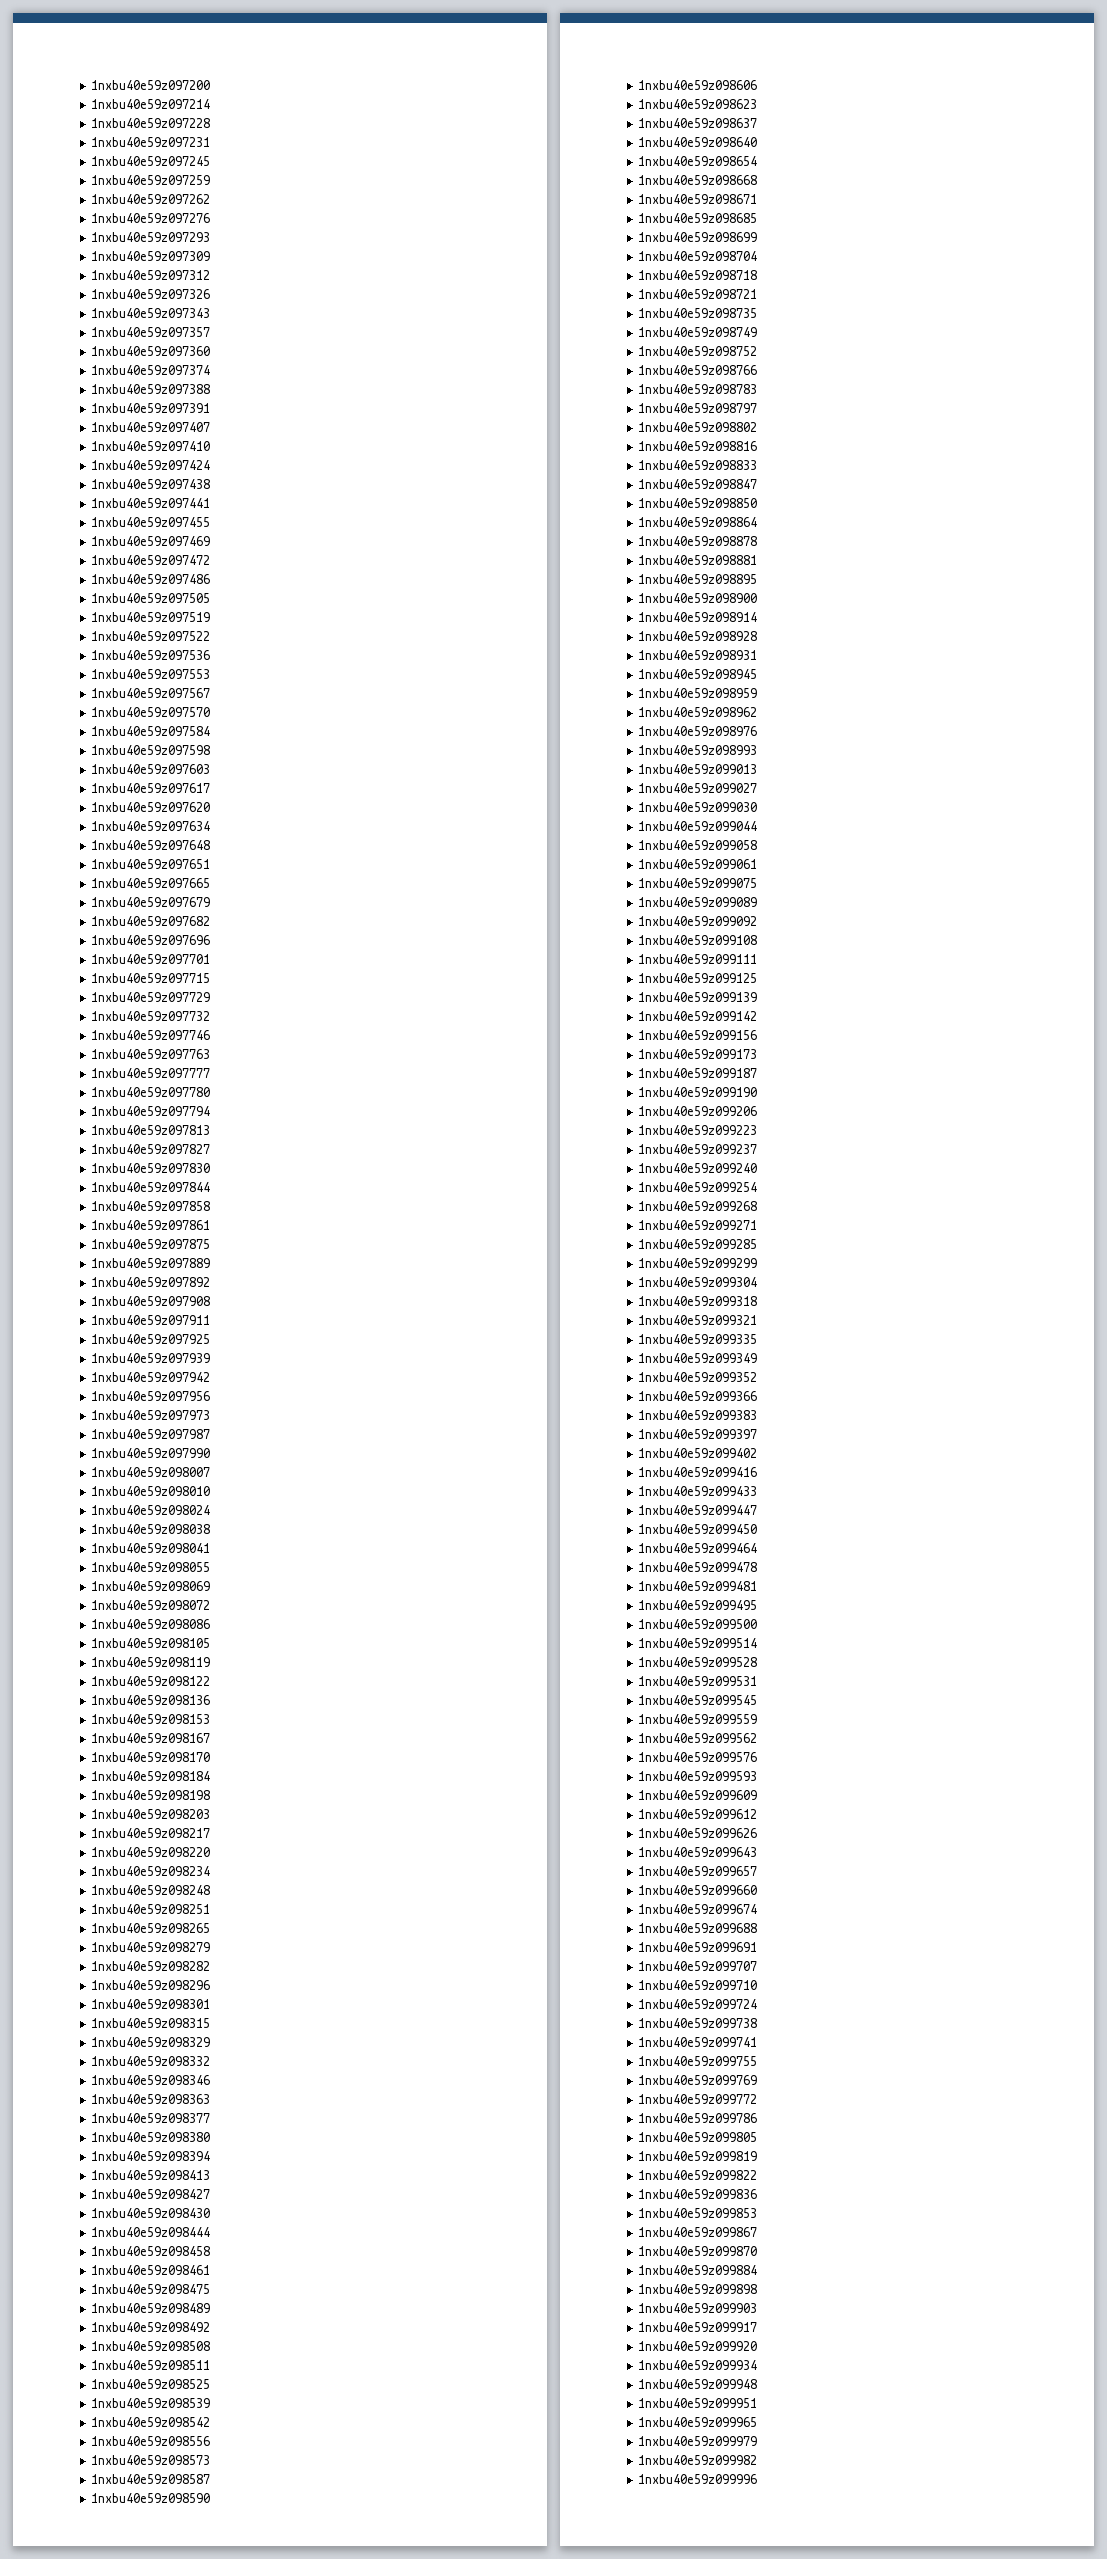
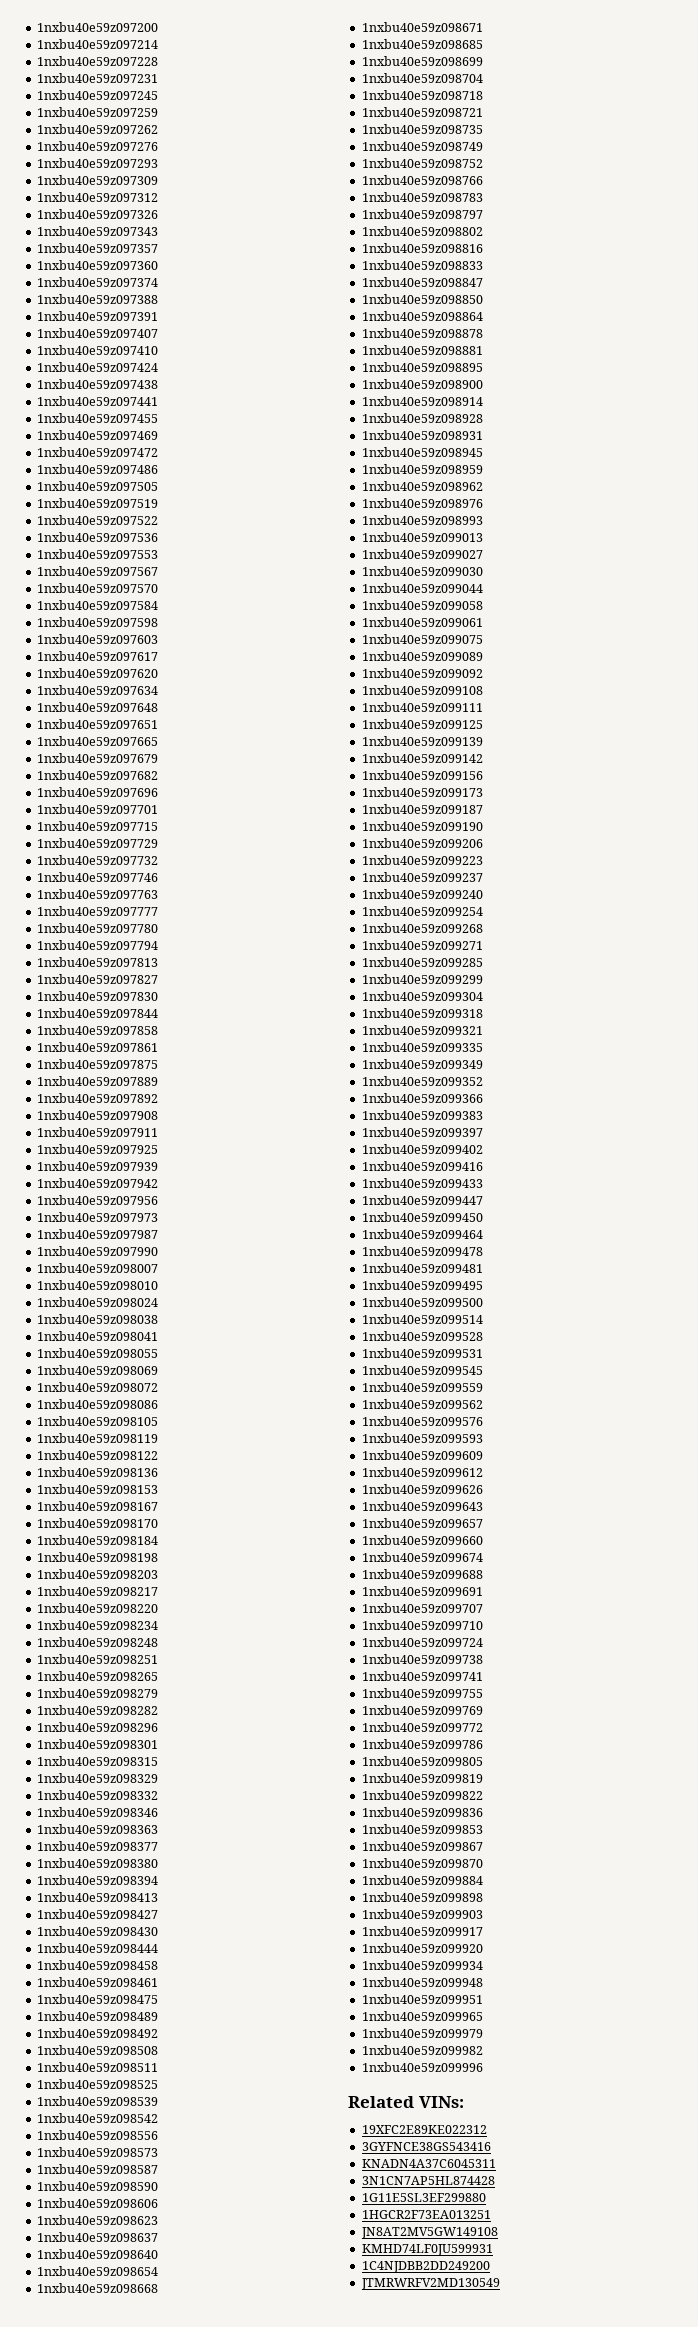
+ Related VINs:
+ 19XFC2E89KE022312
+ 3GYFNCE38GS543416
+ KNADN4A37C6045311
+ 3N1CN7AP5HL874428
+ 1G11E5SL3EF299880
+ 1HGCR2F73EA013251
+ JN8AT2MV5GW149108
+ KMHD74LF0JU599931
+ 1C4NJDBB2DD249200
+ JTMRWRFV2MD130549

